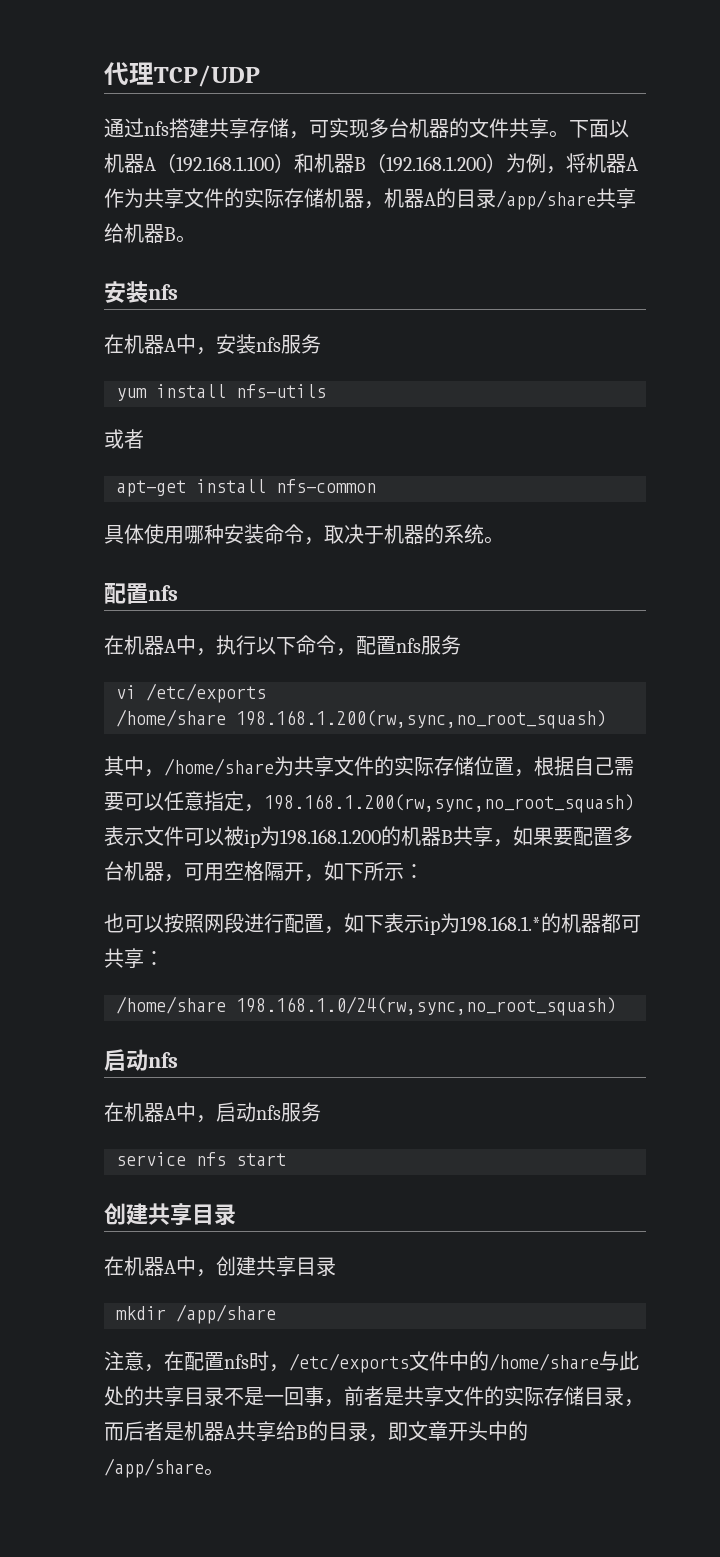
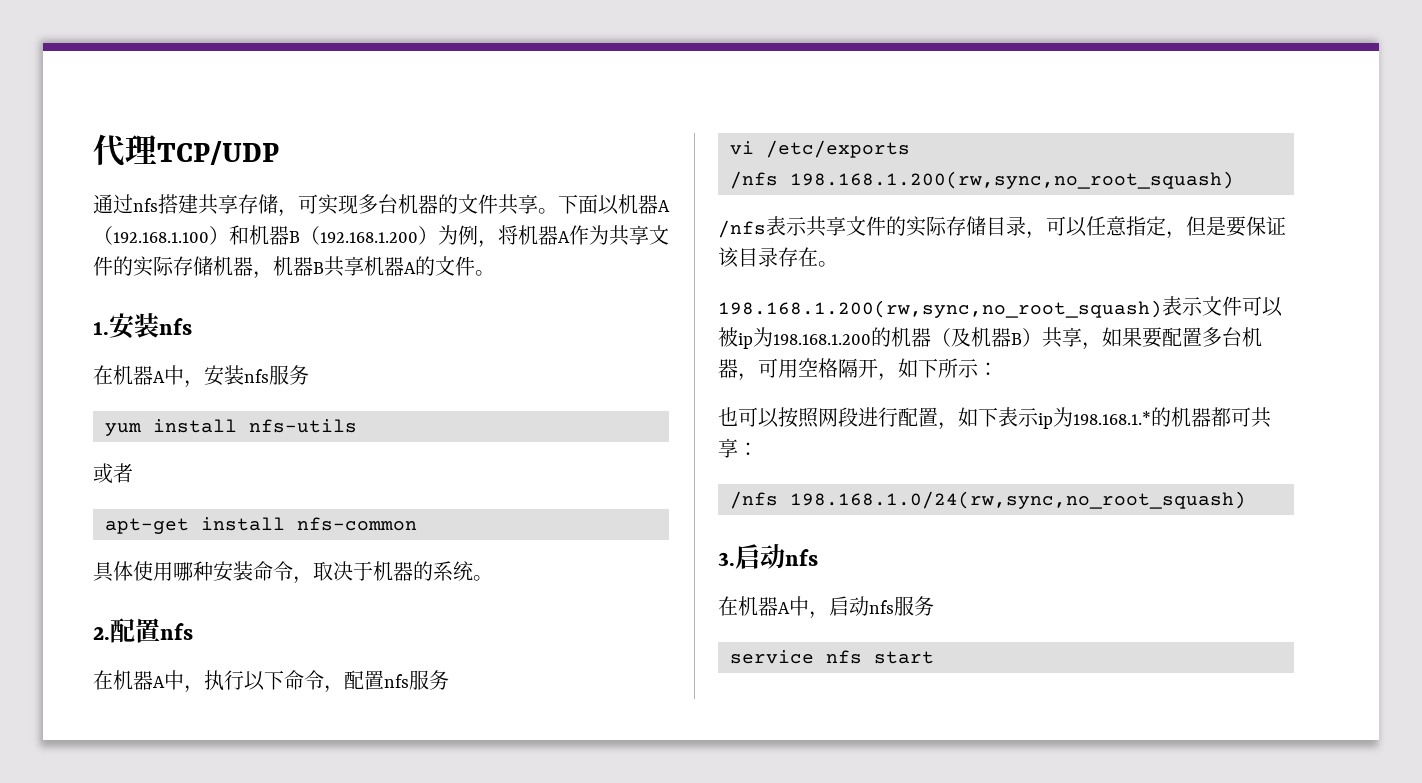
- 下面以机器A（192.168.1.100）和机器B（192.168.1.200）为例，将机器A作为共享文件的实际存储机器，机器A的目录/app/share共享给机器B。
- 安装nfs
+ 下面以机器A（192.168.1.100）和机器B（192.168.1.200）为例，将机器A作为共享文件的实际存储机器，机器B共享机器A的文件。
+ 1.安装nfs
  具体使用哪种安装命令，取决于机器的系统。
- 配置nfs
+ 2.配置nfs
- /home/share 198.168.1.200(rw,sync,no_root_squash)
+ /nfs 198.168.1.200(rw,sync,no_root_squash)
- 其中，/home/share为共享文件的实际存储位置，根据自己需要可以任意指定，198.168.1.200(rw,sync,no_root_squash)表示文件可以被ip为198.168.1.200的机器B共享，如果要配置多台机器，可用空格隔开，如下所示：
+ /nfs表示共享文件的实际存储目录，可以任意指定，但是要保证该目录存在。
+ 198.168.1.200(rw,sync,no_root_squash)表示文件可以被ip为198.168.1.200的机器（及机器B）共享，如果要配置多台机器，可用空格隔开，如下所示：
- /home/share 198.168.1.0/24(rw,sync,no_root_squash)
- 启动nfs
+ /nfs 198.168.1.0/24(rw,sync,no_root_squash)
+ 3.启动nfs
  service nfs start
- 创建共享目录
- 在机器A中，创建共享目录
- mkdir /app/share
- 注意，在配置nfs时，/etc/exports文件中的/home/share与此处的共享目录不是一回事，前者是共享文件的实际存储目录，而后者是机器A共享给B的目录，即文章开头中的/app/share。

